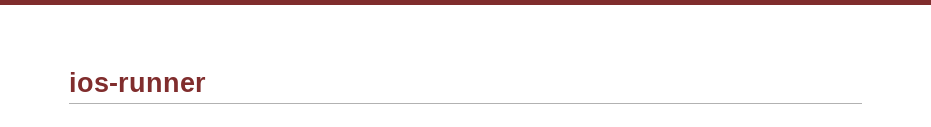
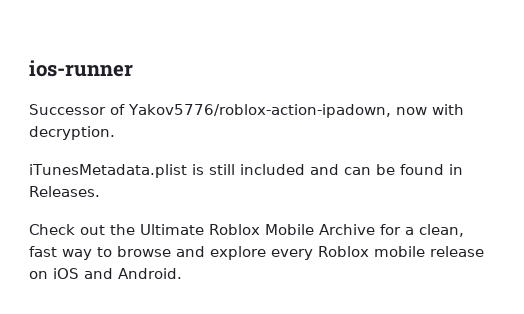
+ Successor of Yakov5776/roblox-action-ipadown, now with decryption.
+ iTunesMetadata.plist is still included and can be found in Releases.
+ Check out the Ultimate Roblox Mobile Archive for a clean, fast way to browse and explore every Roblox mobile release on iOS and Android.

